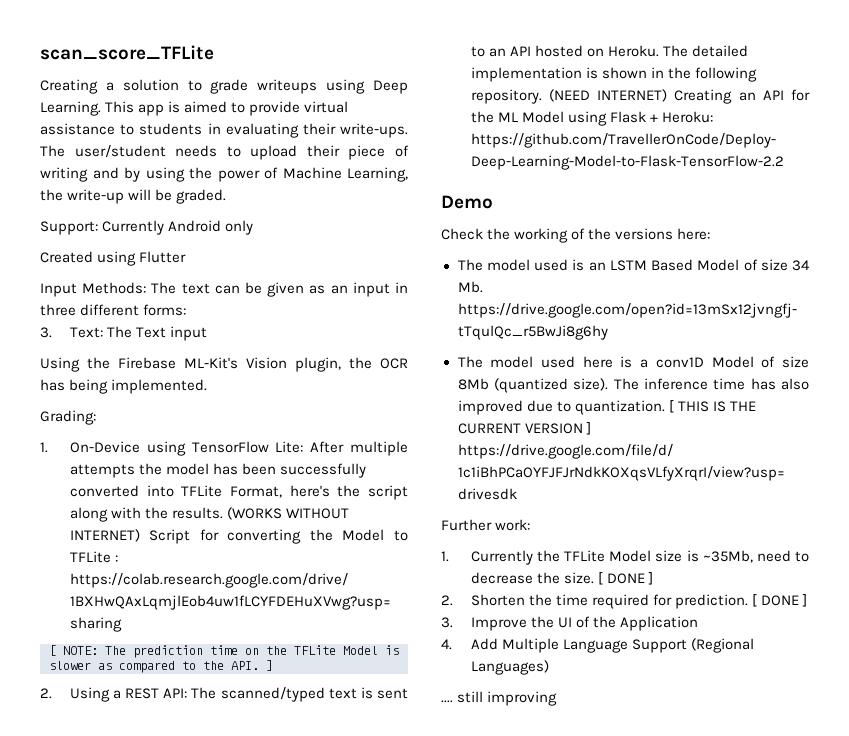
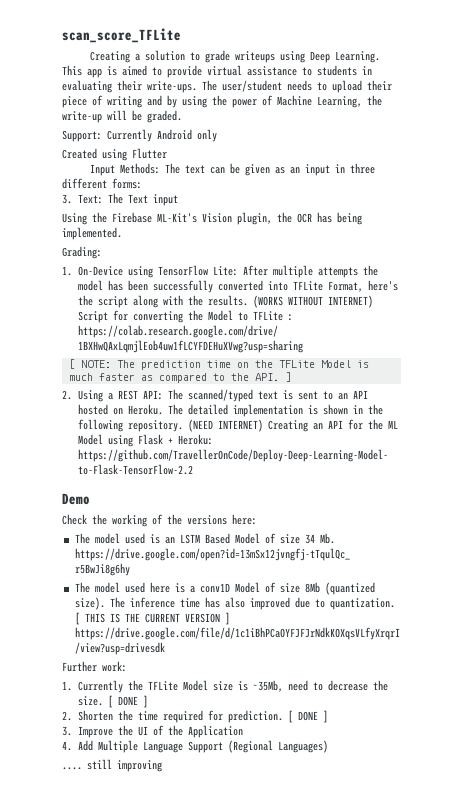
- [ NOTE: The prediction time on the TFLite Model is slower as compared to the API. ]
+ [ NOTE: The prediction time on the TFLite Model is much faster as compared to the API. ]

